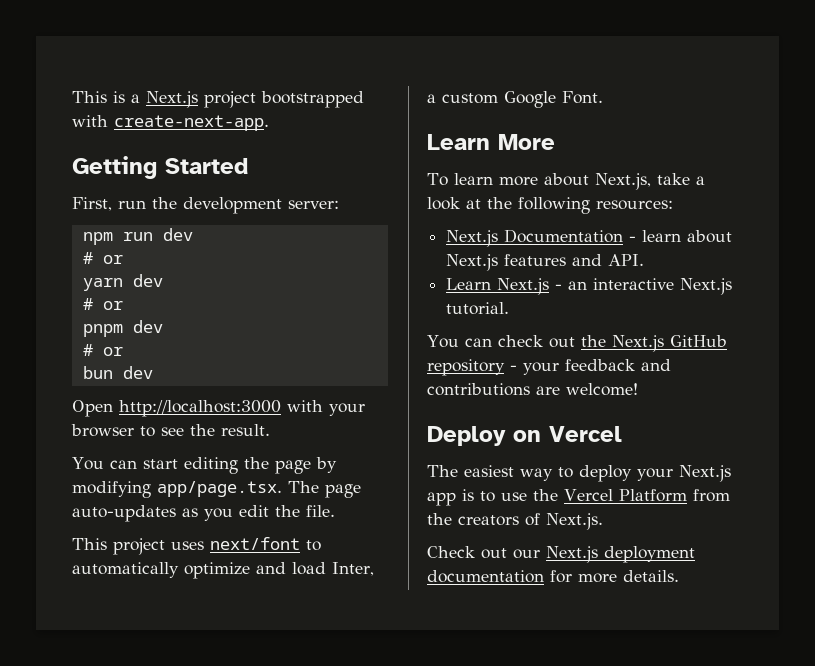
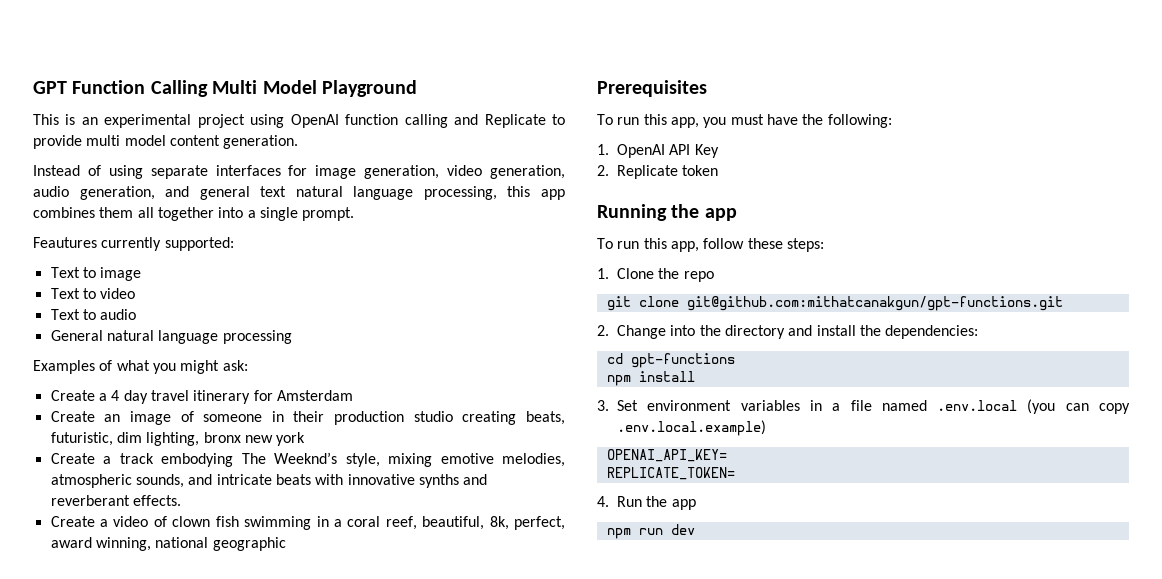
- This is a Next.js project bootstrapped with create-next-app.
- Getting Started
- First, run the development server:
+ GPT Function Calling Multi Model Playground
+ This is an experimental project using OpenAI function calling and Replicate to provide multi model content generation.
+ Instead of using separate interfaces for image generation, video generation, audio generation, and general text natural language processing, this app combines them all together into a single prompt.
+ Feautures currently supported:
+ Text to image
+ Text to video
+ Text to audio
+ General natural language processing
+ Examples of what you might ask:
+ Create a 4 day travel itinerary for Amsterdam
+ Create an image of someone in their production studio creating beats, futuristic, dim lighting, bronx new york
+ Create a track embodying The Weeknd’s style, mixing emotive melodies, atmospheric sounds, and intricate beats with innovative synths and reverberant effects.
+ Create a video of clown fish swimming in a coral reef, beautiful, 8k, perfect, award winning, national geographic
+ Prerequisites
+ To run this app, you must have the following:
+ 1. OpenAI API Key
+ 2. Replicate token
+ Running the app
+ To run this app, follow these steps:
+ 1. Clone the repo
+ git clone git@github.com:mithatcanakgun/gpt-functions.git
+ 2. Change into the directory and install the dependencies:
+ cd gpt-functions
+ npm install
+ 3. Set environment variables in a file named .env.local (you can copy .env.local.example)
+ OPENAI_API_KEY=
+ REPLICATE_TOKEN=
+ 4. Run the app
  npm run dev
- # or
- yarn dev
- # or
- pnpm dev
- # or
- bun dev
- Open http://localhost:3000 with your browser to see the result.
- You can start editing the page by modifying app/page.tsx. The page auto-updates as you edit the file.
- This project uses next/font to automatically optimize and load Inter, a custom Google Font.
- Learn More
- To learn more about Next.js, take a look at the following resources:
- Next.js Documentation - learn about Next.js features and API.
- Learn Next.js - an interactive Next.js tutorial.
- You can check out the Next.js GitHub repository - your feedback and contributions are welcome!
- Deploy on Vercel
- The easiest way to deploy your Next.js app is to use the Vercel Platform from the creators of Next.js.
- Check out our Next.js deployment documentation for more details.

